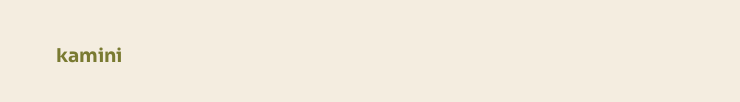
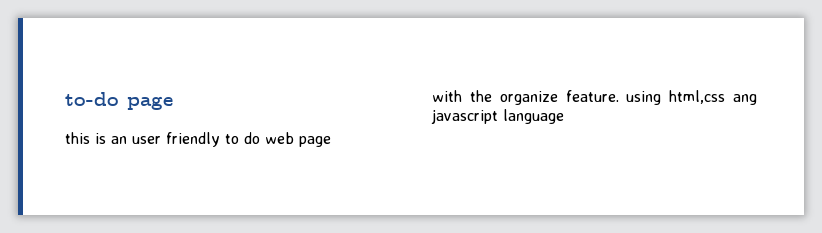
- kamini
+ to-do page
+ this is an user friendly to do web page
+ with the organize feature. using html,css ang javascript language

